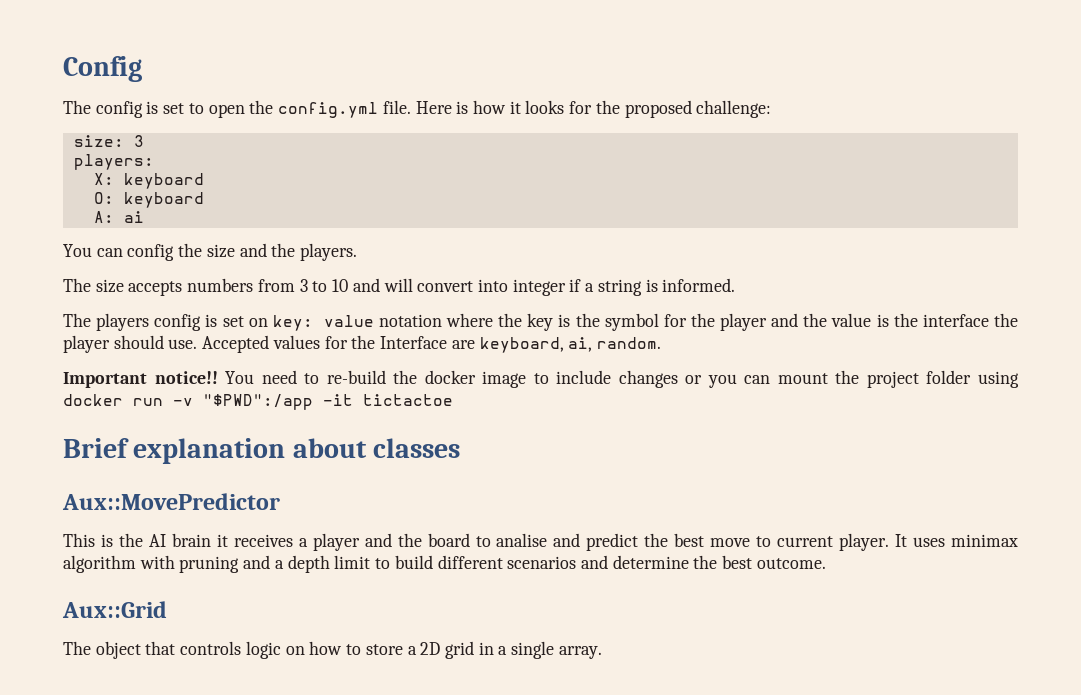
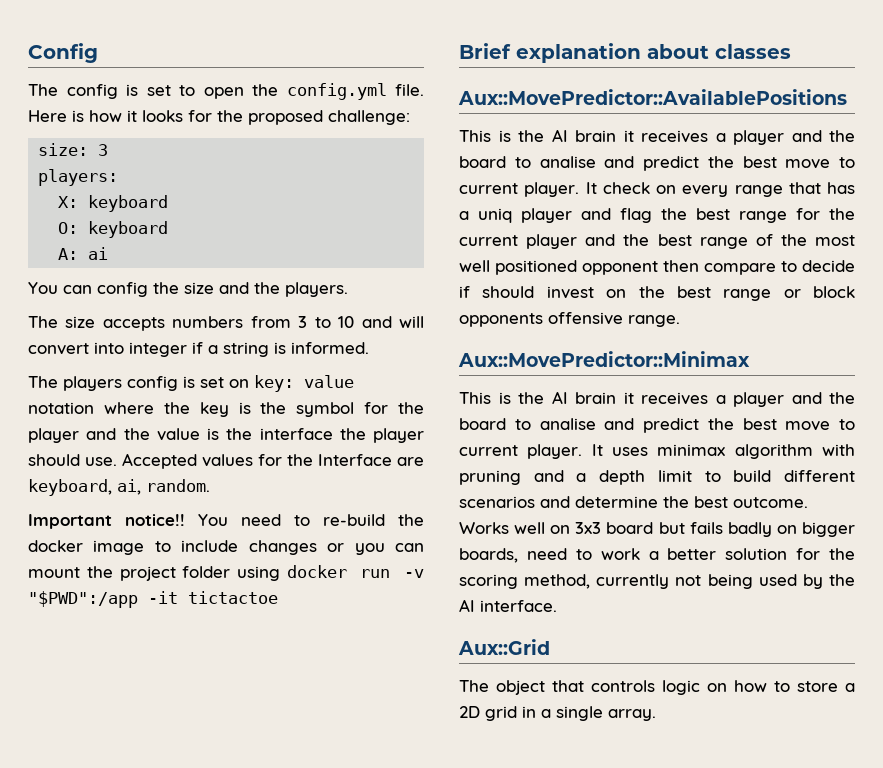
- Aux::MovePredictor
+ Aux::MovePredictor::AvailablePositions
+ This is the AI brain it receives a player and the board to analise and predict the best move to current player. It check on every range that has a uniq player and flag the best range for the current player and the best range of the most well positioned opponent then compare to decide if should invest on the best range or block opponents offensive range.
+ Aux::MovePredictor::Minimax
+ Works well on 3x3 board but fails badly on bigger boards, need to work a better solution for the scoring method, currently not being used by the AI interface.

